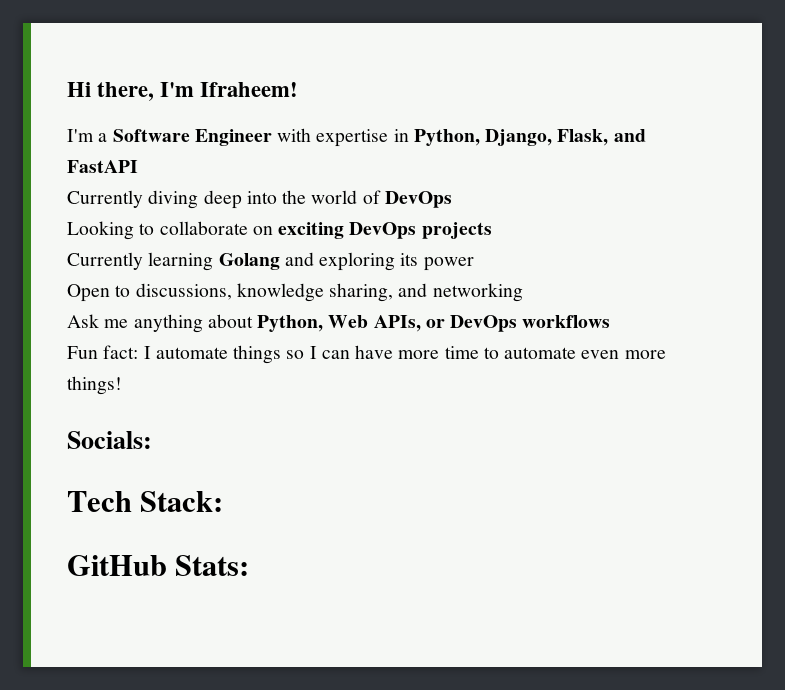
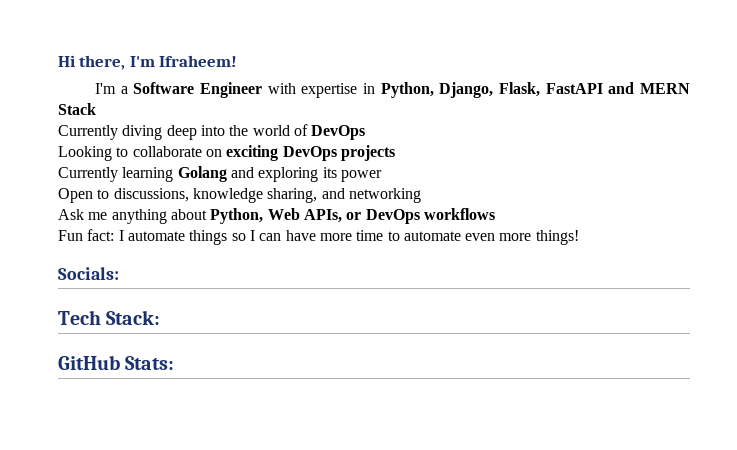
- I'm a Software Engineer with expertise in Python, Django, Flask, and FastAPI
+ I'm a Software Engineer with expertise in Python, Django, Flask, FastAPI and MERN Stack

